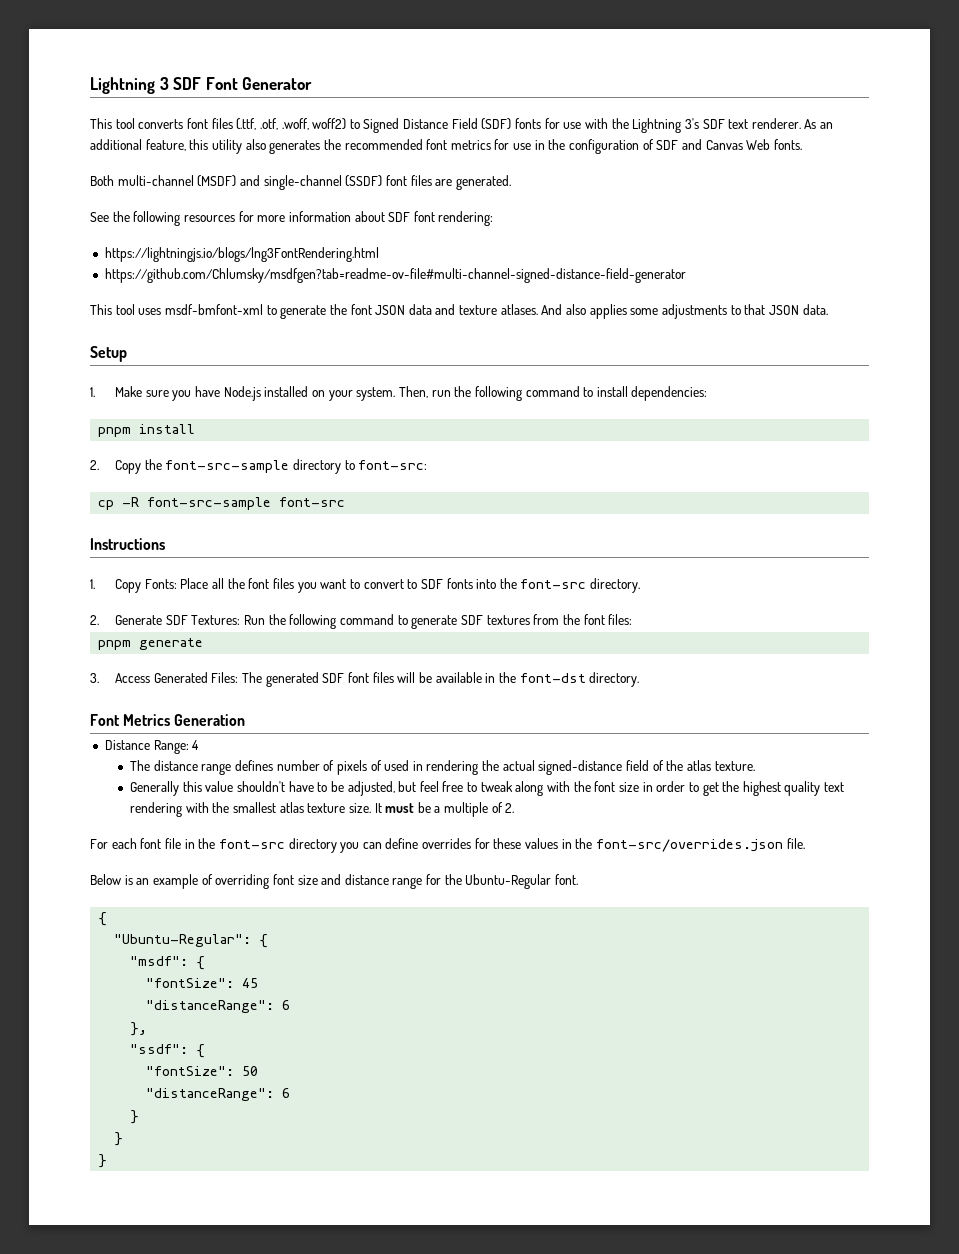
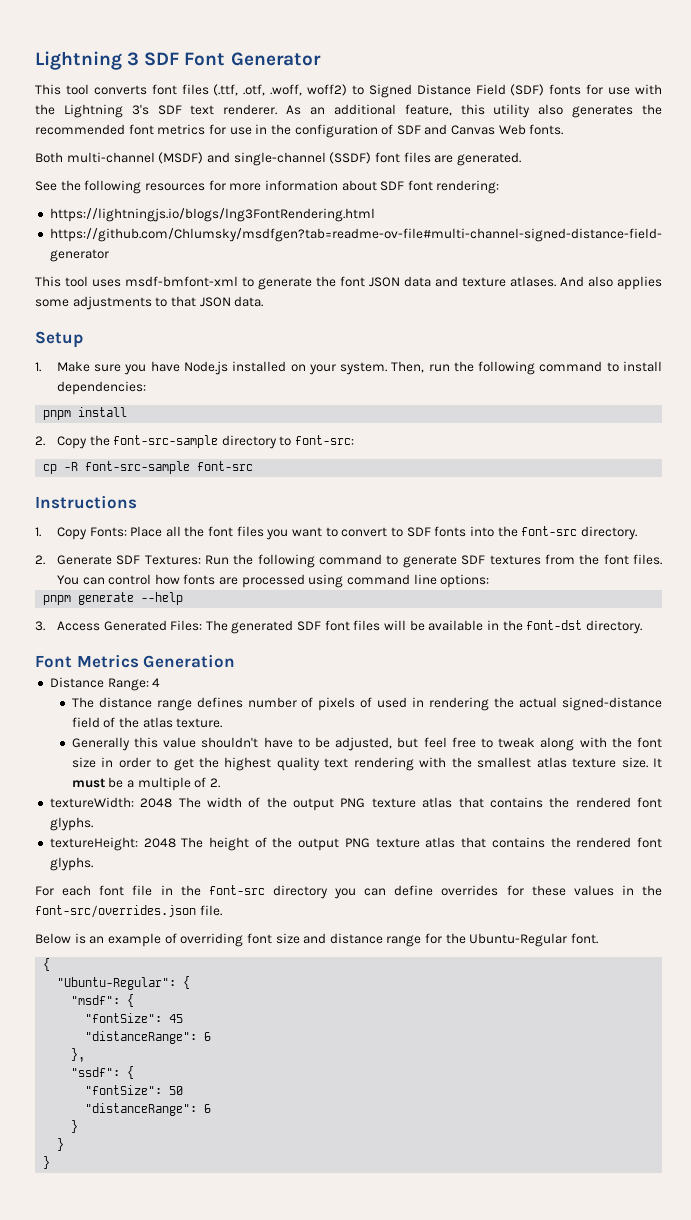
- 2. Generate SDF Textures: Run the following command to generate SDF textures from the font files:
+ 2. Generate SDF Textures: Run the following command to generate SDF textures from the font files. You can control how fonts are processed using command line options:
- pnpm generate
+ pnpm generate --help
+ textureWidth: 2048 The width of the output PNG texture atlas that contains the rendered font glyphs.
+ textureHeight: 2048 The height of the output PNG texture atlas that contains the rendered font glyphs.

